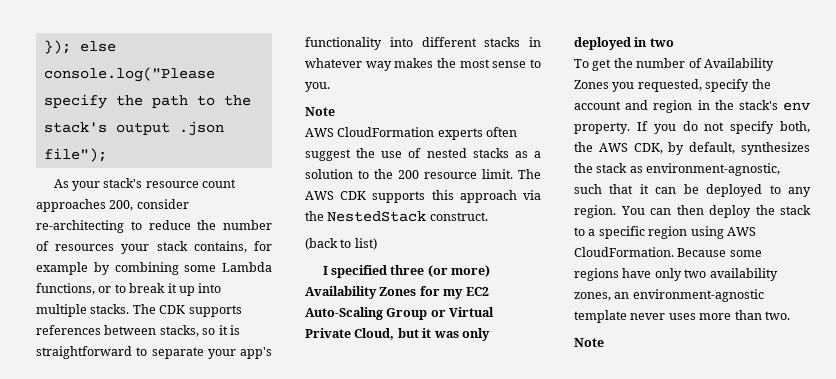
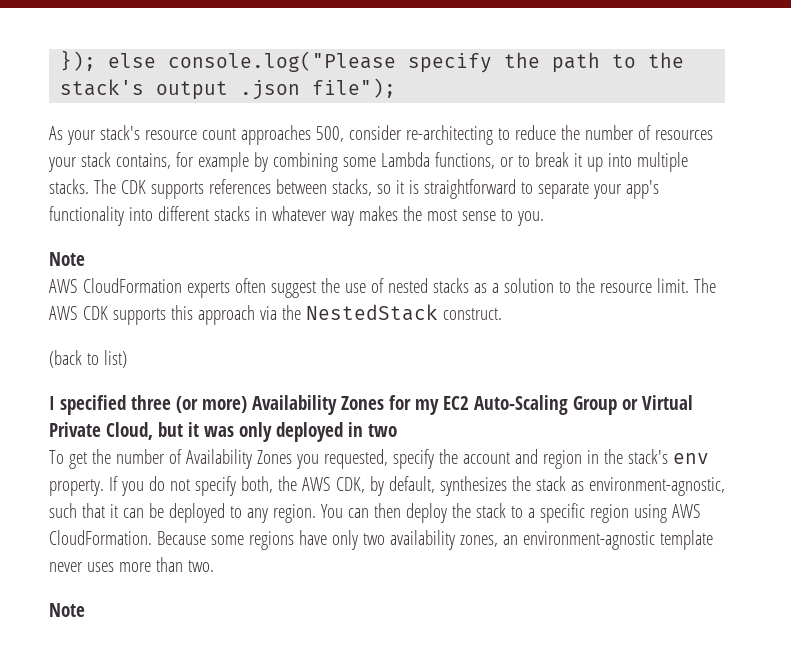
- As your stack's resource count approaches 200, consider re-architecting to reduce the number of resources your stack contains, for example by combining some Lambda functions, or to break it up into multiple stacks.
+ As your stack's resource count approaches 500, consider re-architecting to reduce the number of resources your stack contains, for example by combining some Lambda functions, or to break it up into multiple stacks.
- AWS CloudFormation experts often suggest the use of nested stacks as a solution to the 200 resource limit.
+ AWS CloudFormation experts often suggest the use of nested stacks as a solution to the resource limit.

